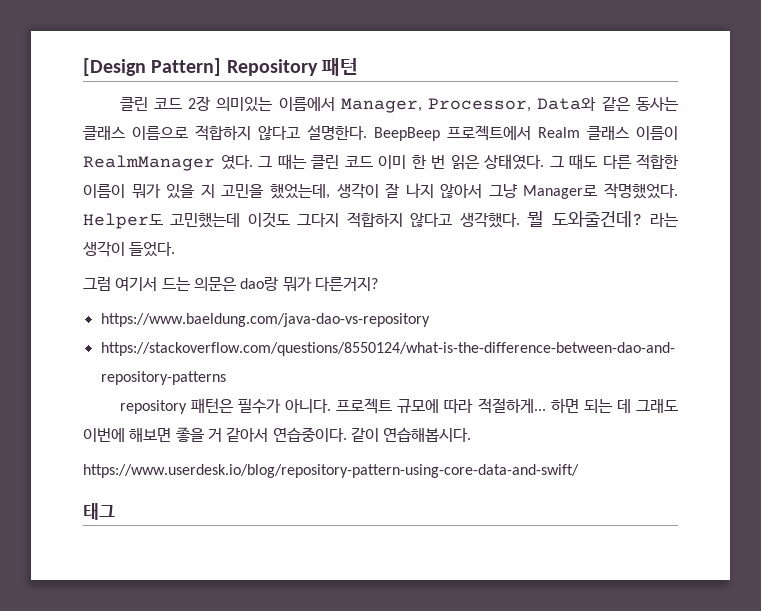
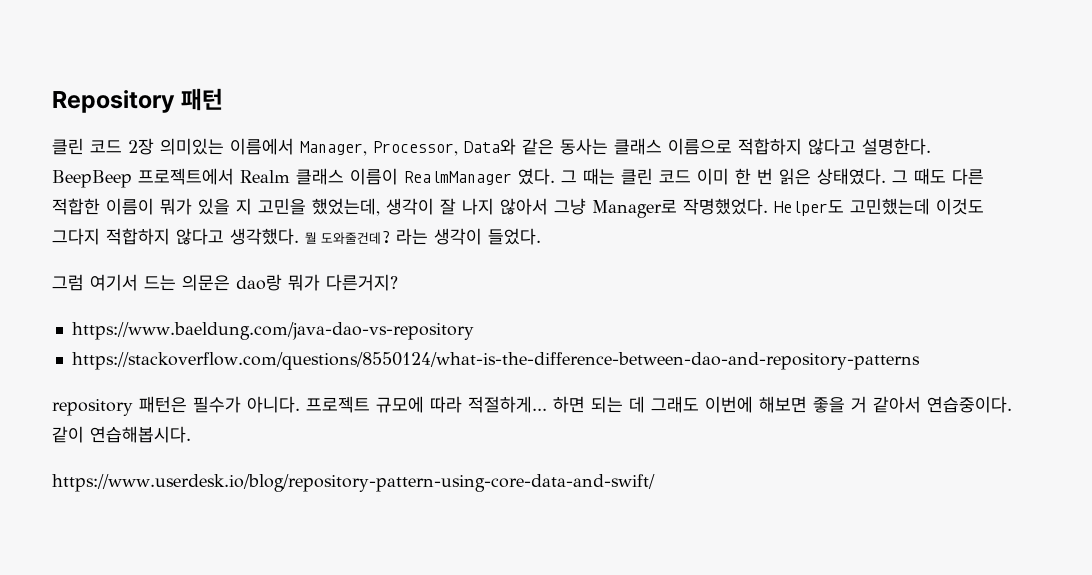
- [Design Pattern] Repository 패턴
+ Repository 패턴
- 태그

